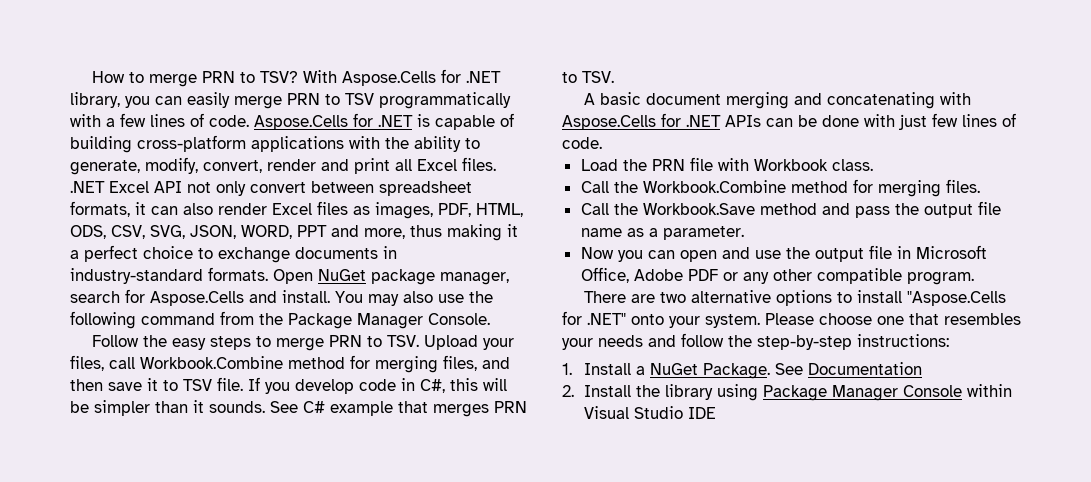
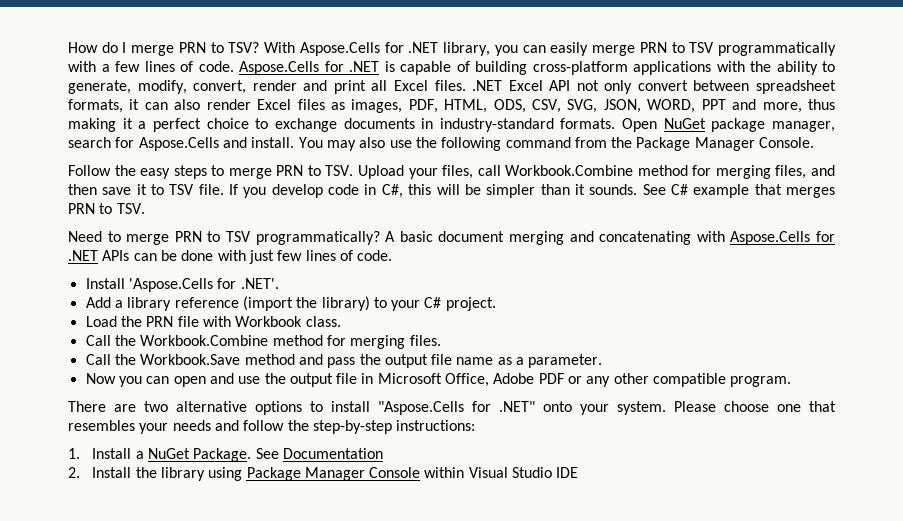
- How to merge PRN to TSV?
+ How do I merge PRN to TSV?
+ Need to merge PRN to TSV programmatically?
+ Install 'Aspose.Cells for .NET'.
+ Add a library reference (import the library) to your C# project.

